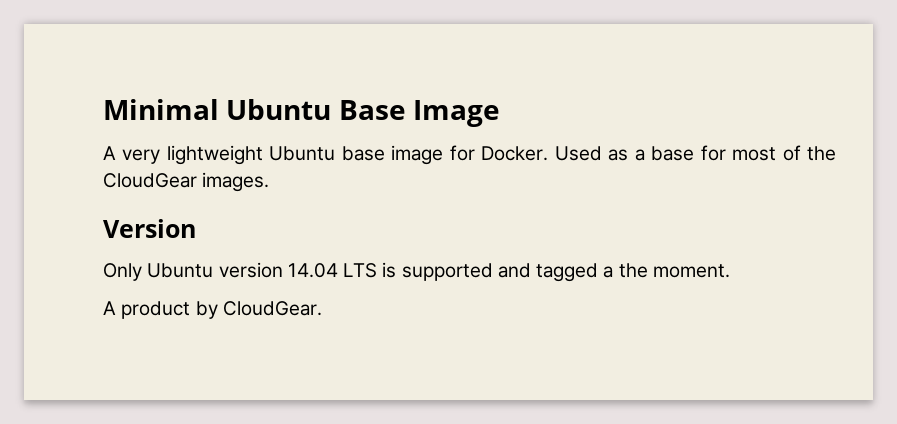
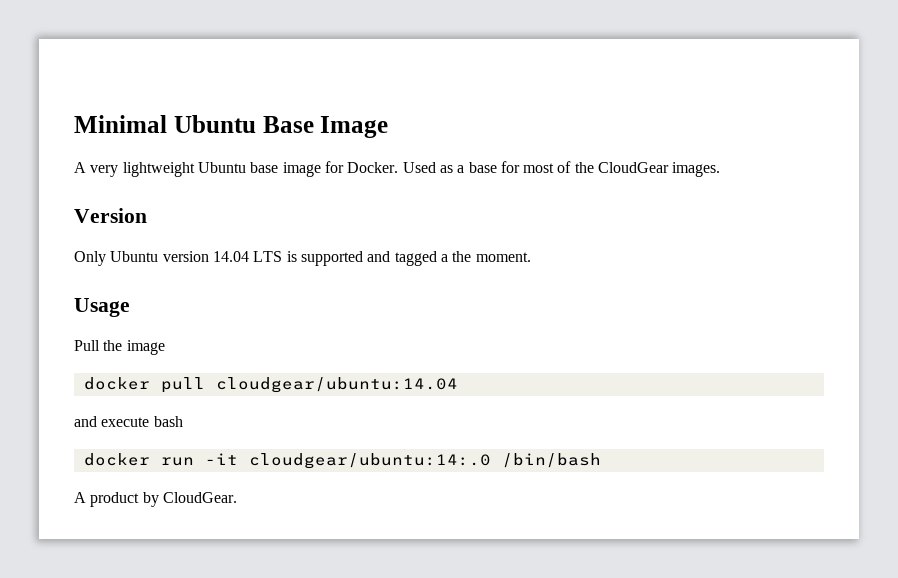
+ Usage
+ Pull the image
+ docker pull cloudgear/ubuntu:14.04
+ and execute bash
+ docker run -it cloudgear/ubuntu:14:.0 /bin/bash

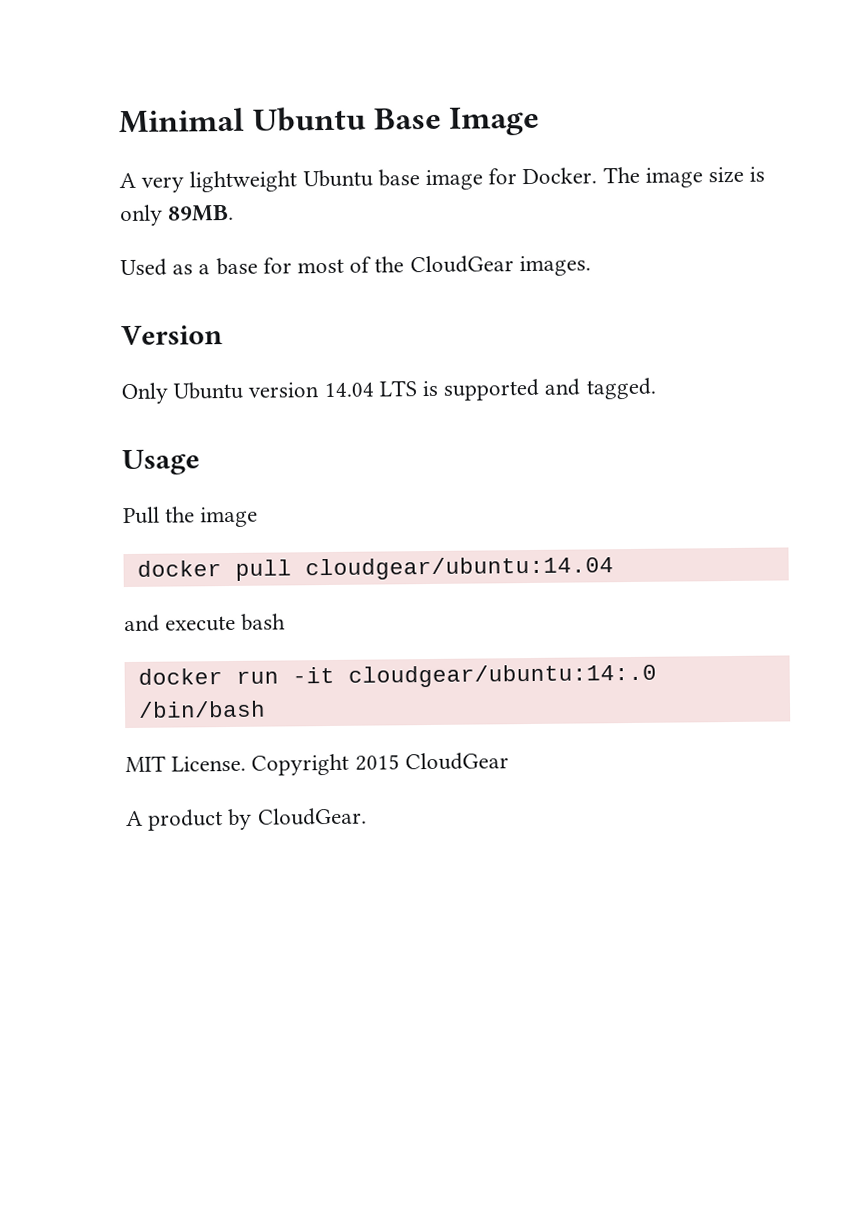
- A very lightweight Ubuntu base image for Docker. Used as a base for most of the CloudGear images.
+ A very lightweight Ubuntu base image for Docker. The image size is only 89MB.
+ Used as a base for most of the CloudGear images.
- Only Ubuntu version 14.04 LTS is supported and tagged a the moment.
+ Only Ubuntu version 14.04 LTS is supported and tagged.
+ MIT License. Copyright 2015 CloudGear

